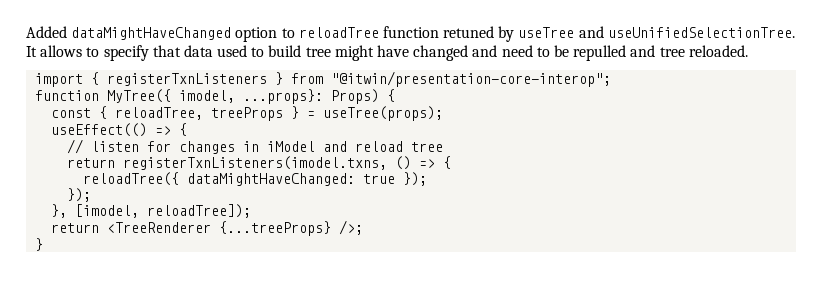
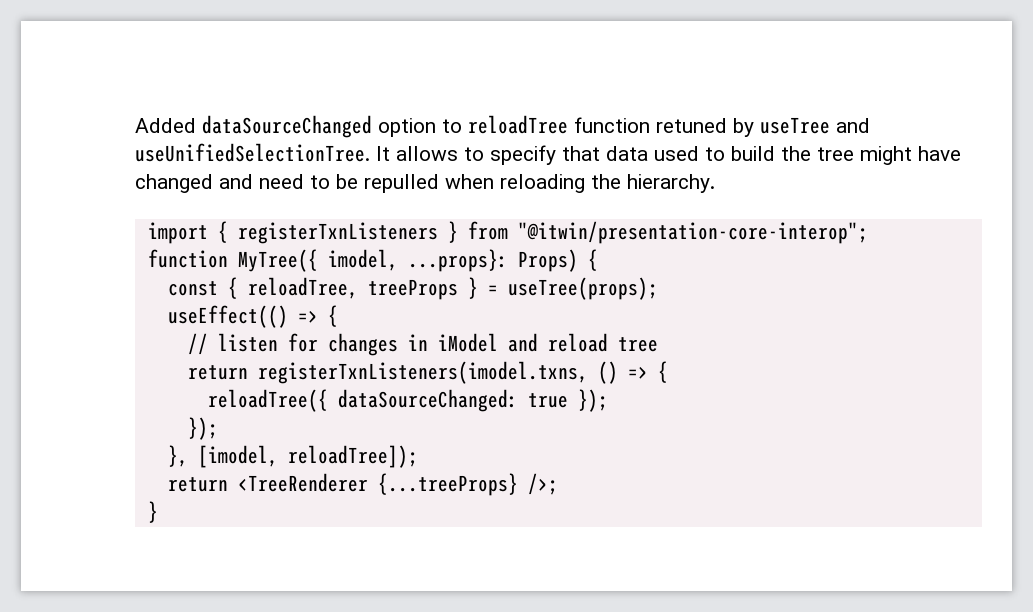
- Added dataMightHaveChanged option to reloadTree function retuned by useTree and useUnifiedSelectionTree.
+ Added dataSourceChanged option to reloadTree function retuned by useTree and useUnifiedSelectionTree.
- It allows to specify that data used to build tree might have changed and need to be repulled and tree reloaded.
+ It allows to specify that data used to build the tree might have changed and need to be repulled when reloading the hierarchy.
- reloadTree({ dataMightHaveChanged: true });
+ reloadTree({ dataSourceChanged: true });

